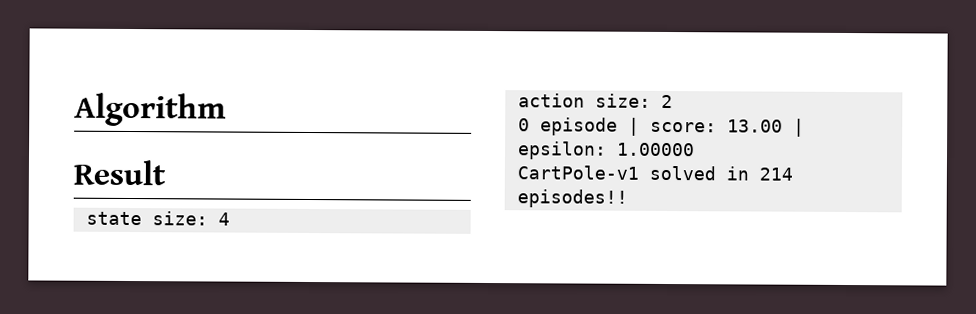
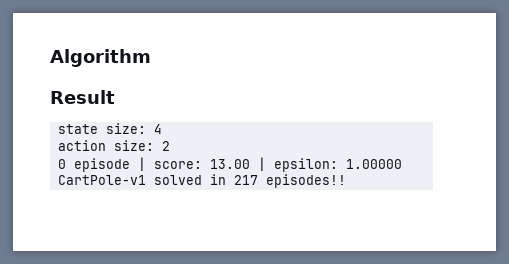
- CartPole-v1 solved in 214 episodes!!
+ CartPole-v1 solved in 217 episodes!!

